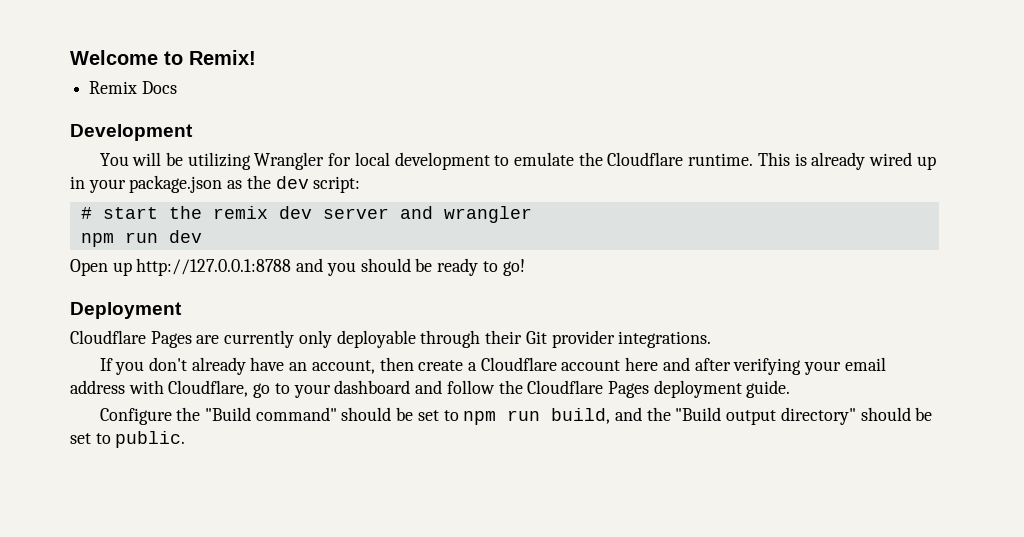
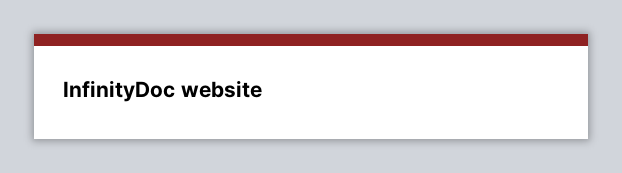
- Welcome to Remix!
- Remix Docs
- Development
- You will be utilizing Wrangler for local development to emulate the Cloudflare runtime. This is already wired up in your package.json as the dev script:
- # start the remix dev server and wrangler
- npm run dev
- Open up http://127.0.0.1:8788 and you should be ready to go!
- Deployment
- Cloudflare Pages are currently only deployable through their Git provider integrations.
- If you don't already have an account, then create a Cloudflare account here and after verifying your email address with Cloudflare, go to your dashboard and follow the Cloudflare Pages deployment guide.
- Configure the "Build command" should be set to npm run build, and the "Build output directory" should be set to public.
+ InfinityDoc website

